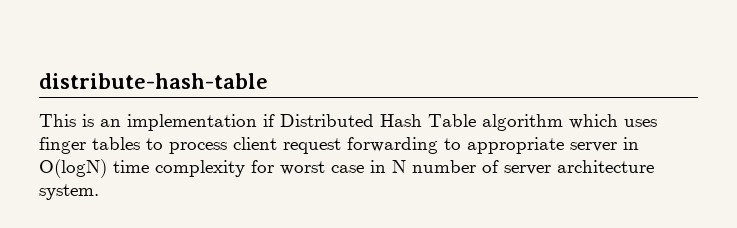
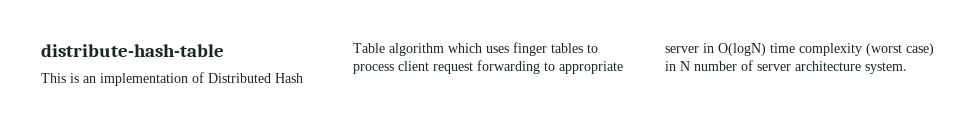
- This is an implementation if Distributed Hash Table algorithm which uses finger tables to process client request forwarding to appropriate server in O(logN) time complexity for worst case in N number of server architecture system.
+ This is an implementation of Distributed Hash Table algorithm which uses finger tables to process client request forwarding to appropriate server in O(logN) time complexity (worst case) in N number of server architecture system.

